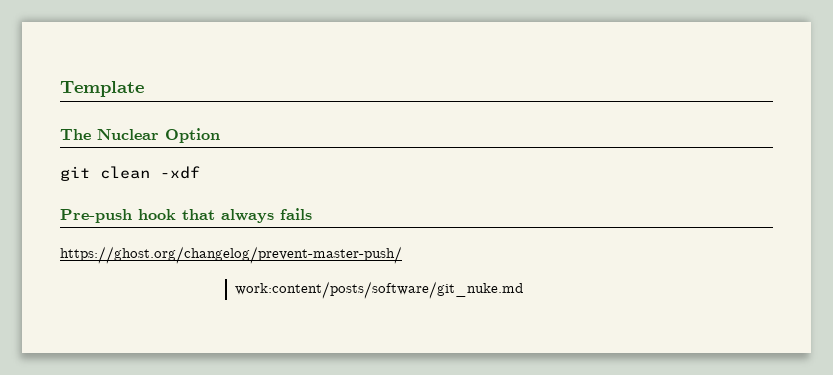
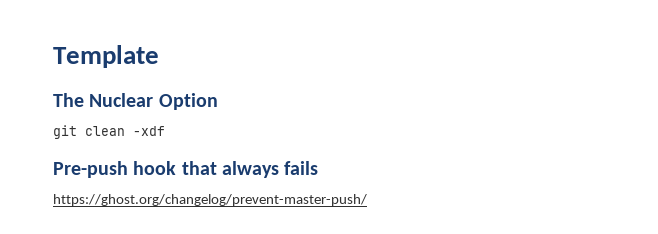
- work:content/posts/software/git_nuke.md

